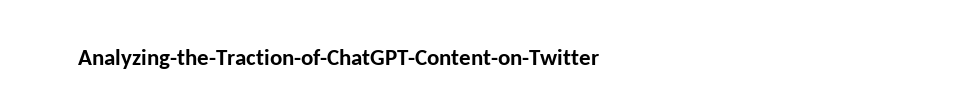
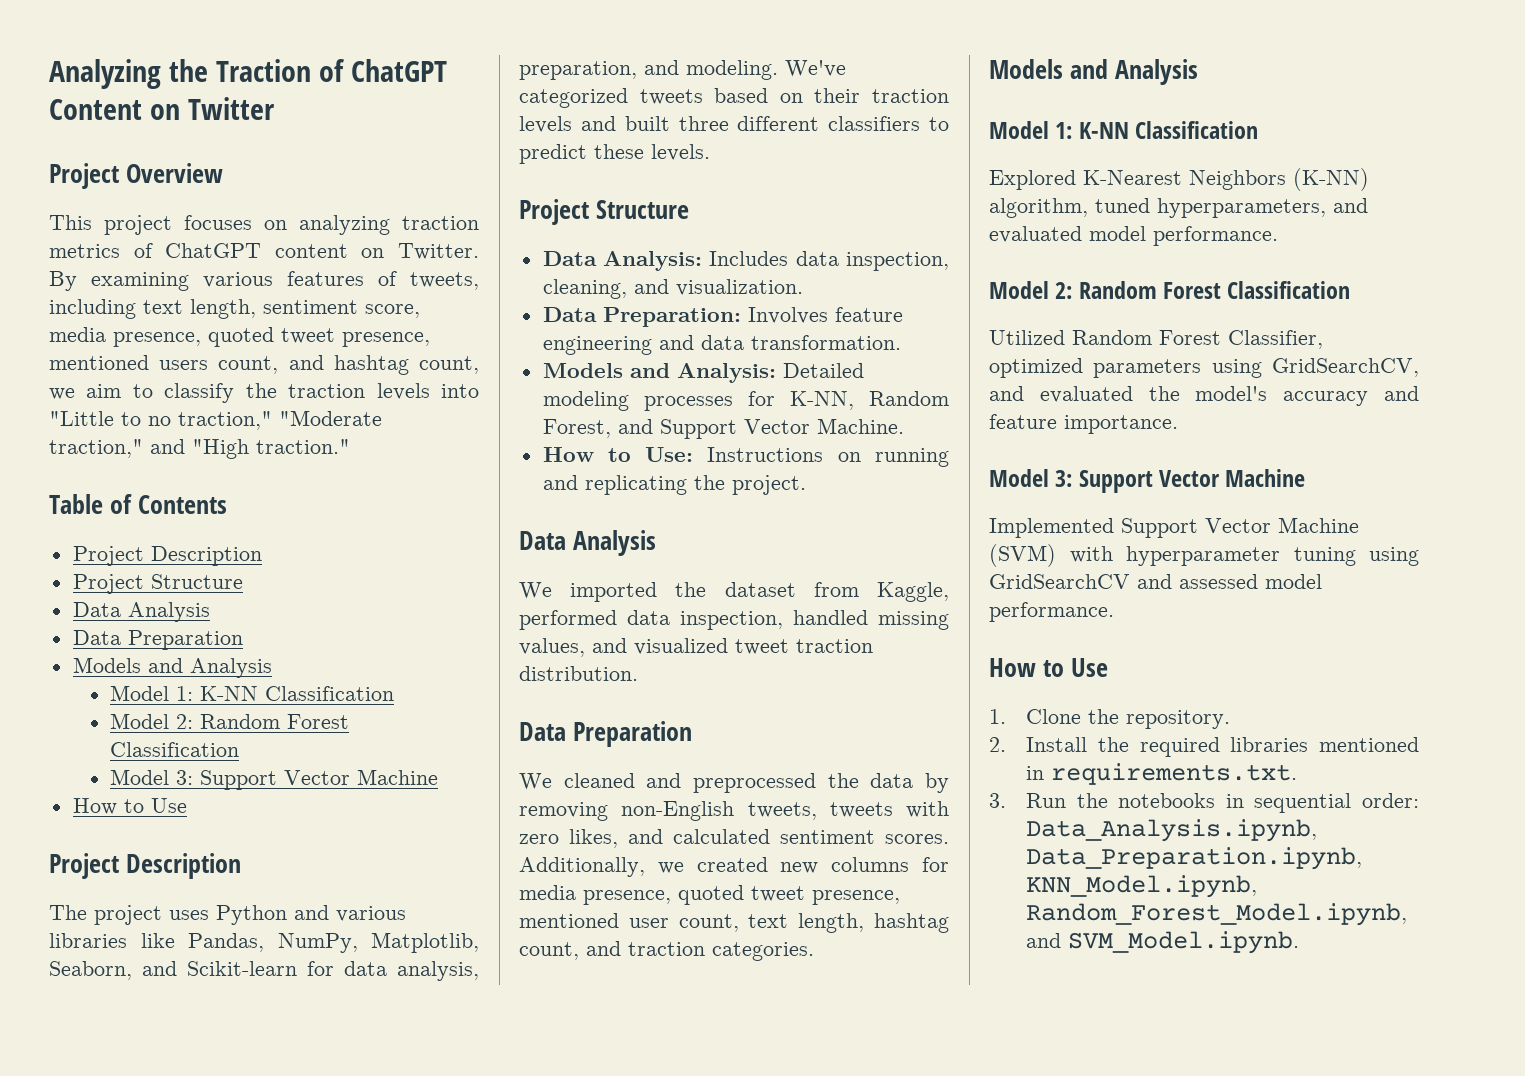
- Analyzing-the-Traction-of-ChatGPT-Content-on-Twitter
+ Analyzing the Traction of ChatGPT Content on Twitter
+ Project Overview
+ This project focuses on analyzing traction metrics of ChatGPT content on Twitter. By examining various features of tweets, including text length, sentiment score, media presence, quoted tweet presence, mentioned users count, and hashtag count, we aim to classify the traction levels into "Little to no traction," "Moderate traction," and "High traction."
+ Table of Contents
+ Project Description
+ Project Structure
+ Data Analysis
+ Data Preparation
+ Models and Analysis
+ Model 1: K-NN Classification
+ Model 2: Random Forest Classification
+ Model 3: Support Vector Machine
+ How to Use
+ Project Description
+ The project uses Python and various libraries like Pandas, NumPy, Matplotlib, Seaborn, and Scikit-learn for data analysis, preparation, and modeling. We've categorized tweets based on their traction levels and built three different classifiers to predict these levels.
+ Project Structure
+ Data Analysis: Includes data inspection, cleaning, and visualization.
+ Data Preparation: Involves feature engineering and data transformation.
+ Models and Analysis: Detailed modeling processes for K-NN, Random Forest, and Support Vector Machine.
+ How to Use: Instructions on running and replicating the project.
+ Data Analysis
+ We imported the dataset from Kaggle, performed data inspection, handled missing values, and visualized tweet traction distribution.
+ Data Preparation
+ We cleaned and preprocessed the data by removing non-English tweets, tweets with zero likes, and calculated sentiment scores. Additionally, we created new columns for media presence, quoted tweet presence, mentioned user count, text length, hashtag count, and traction categories.
+ Models and Analysis
+ Model 1: K-NN Classification
+ Explored K-Nearest Neighbors (K-NN) algorithm, tuned hyperparameters, and evaluated model performance.
+ Model 2: Random Forest Classification
+ Utilized Random Forest Classifier, optimized parameters using GridSearchCV, and evaluated the model's accuracy and feature importance.
+ Model 3: Support Vector Machine
+ Implemented Support Vector Machine (SVM) with hyperparameter tuning using GridSearchCV and assessed model performance.
+ How to Use
+ 1. Clone the repository.
+ 2. Install the required libraries mentioned in requirements.txt.
+ 3. Run the notebooks in sequential order: Data_Analysis.ipynb, Data_Preparation.ipynb, KNN_Model.ipynb, Random_Forest_Model.ipynb, and SVM_Model.ipynb.

